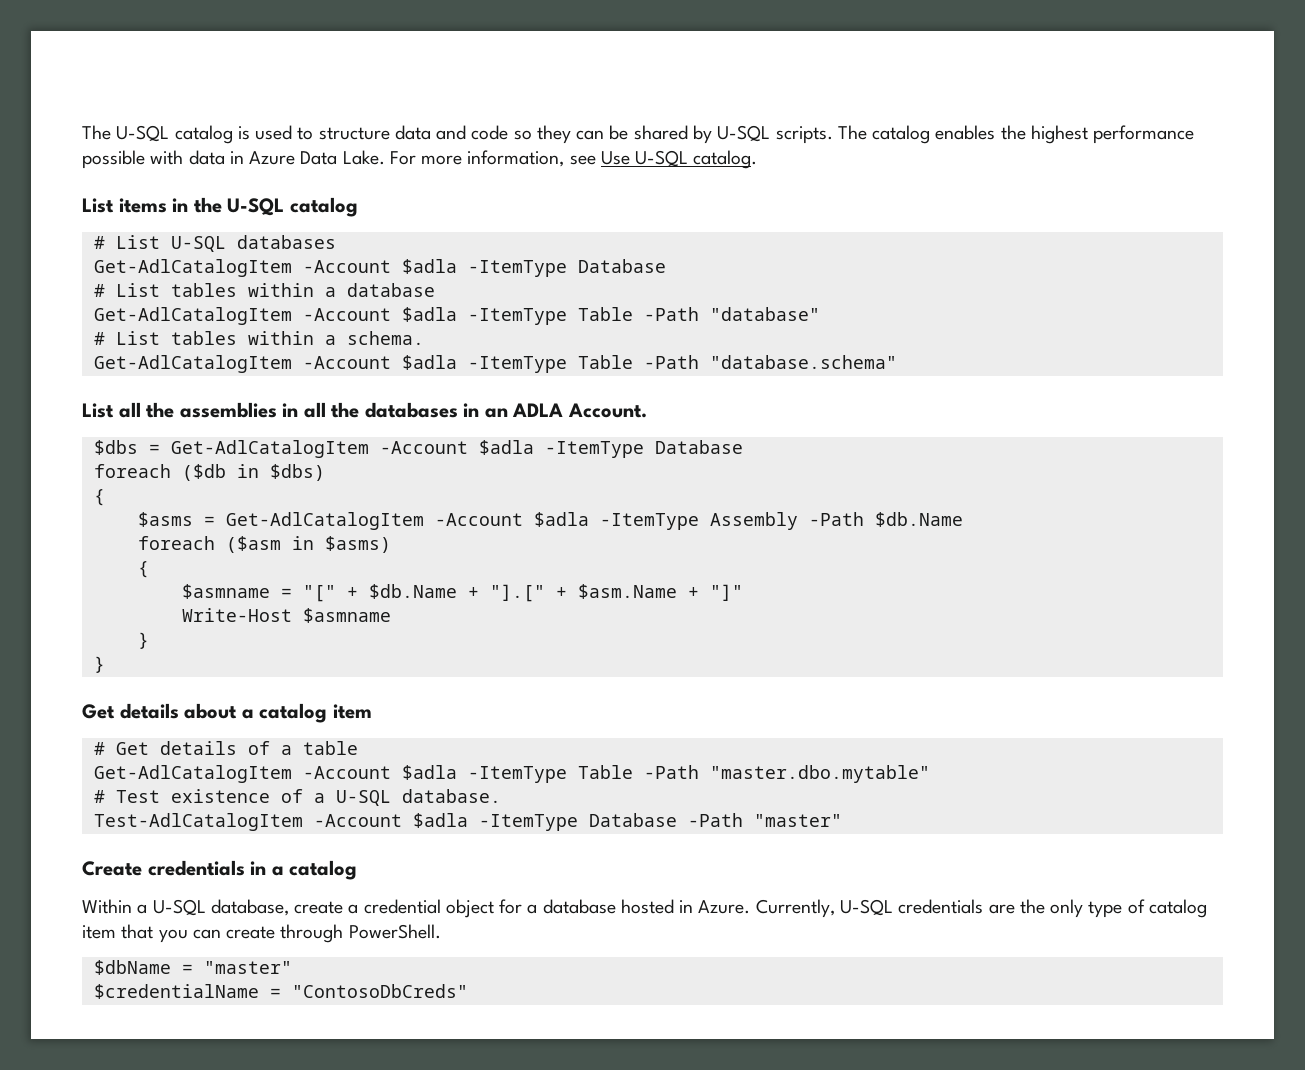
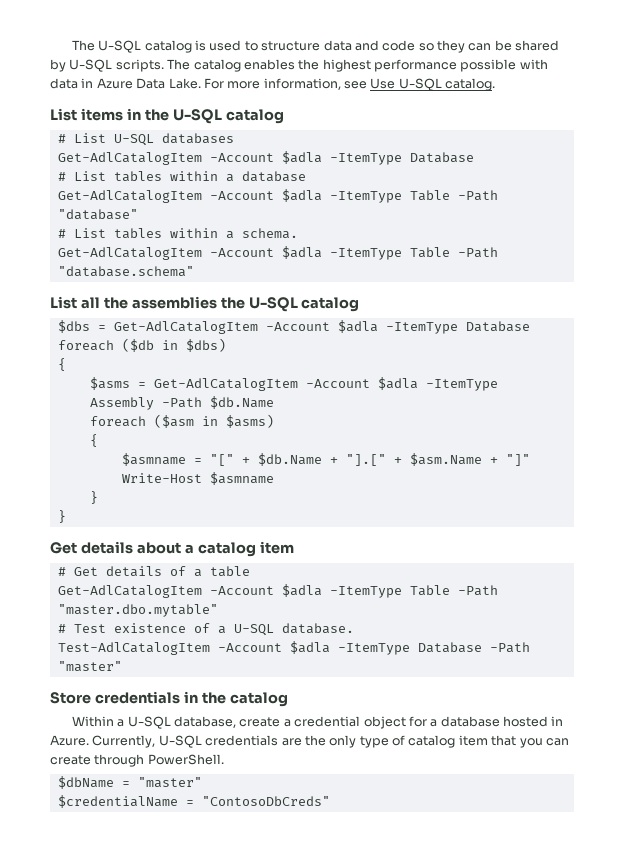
- List all the assemblies in all the databases in an ADLA Account.
+ List all the assemblies the U-SQL catalog
- Create credentials in a catalog
+ Store credentials in the catalog

